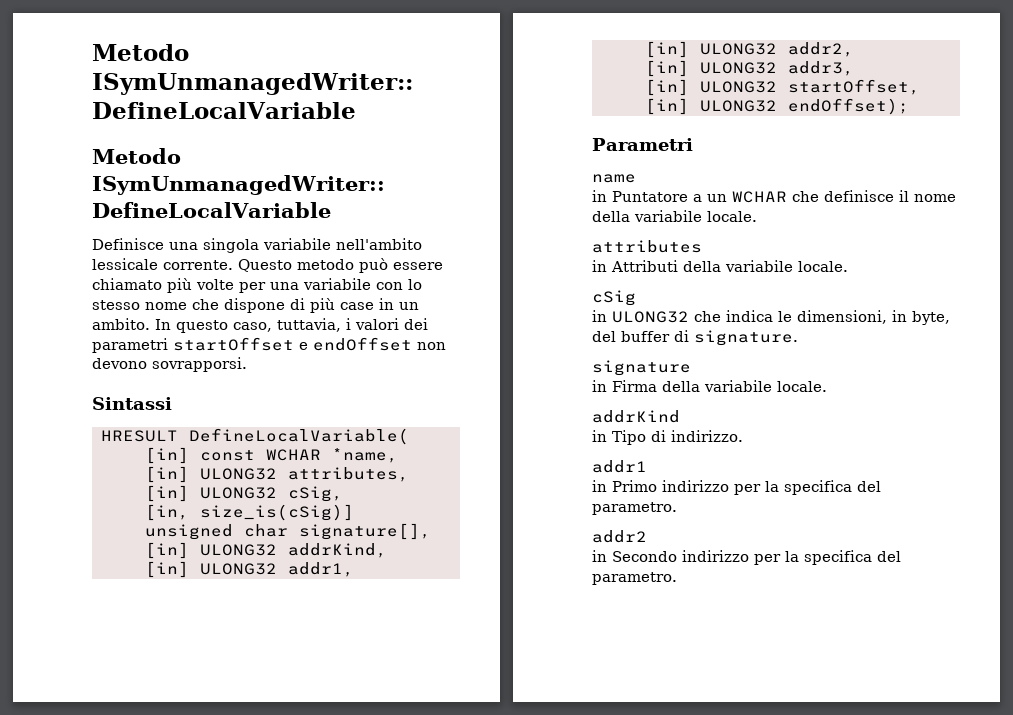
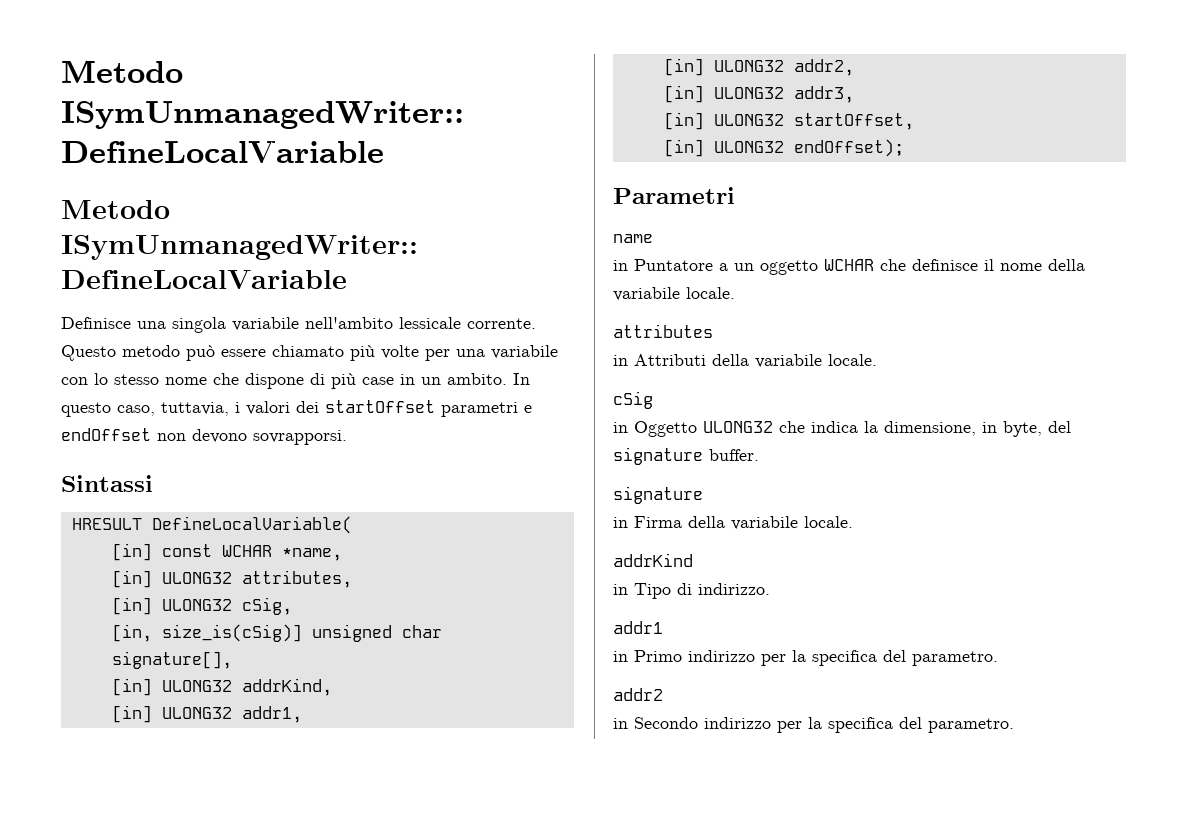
- In questo caso, tuttavia, i valori dei parametri startOffset e endOffset non devono sovrapporsi.
+ In questo caso, tuttavia, i valori dei startOffset parametri e endOffset non devono sovrapporsi.
- in Puntatore a un WCHAR che definisce il nome della variabile locale.
+ in Puntatore a un oggetto WCHAR che definisce il nome della variabile locale.
- in ULONG32 che indica le dimensioni, in byte, del buffer di signature.
+ in Oggetto ULONG32 che indica la dimensione, in byte, del signature buffer.

